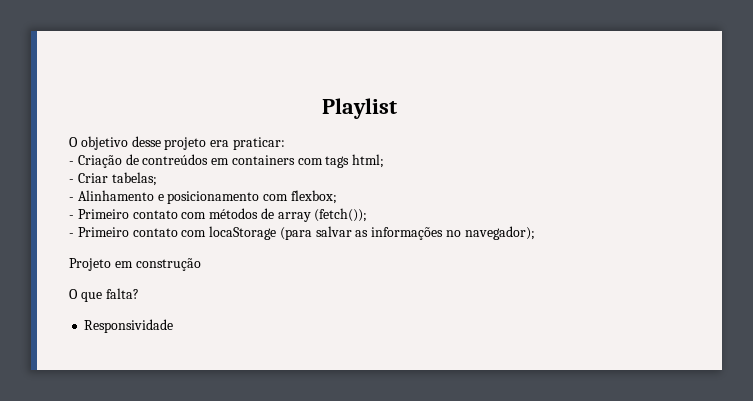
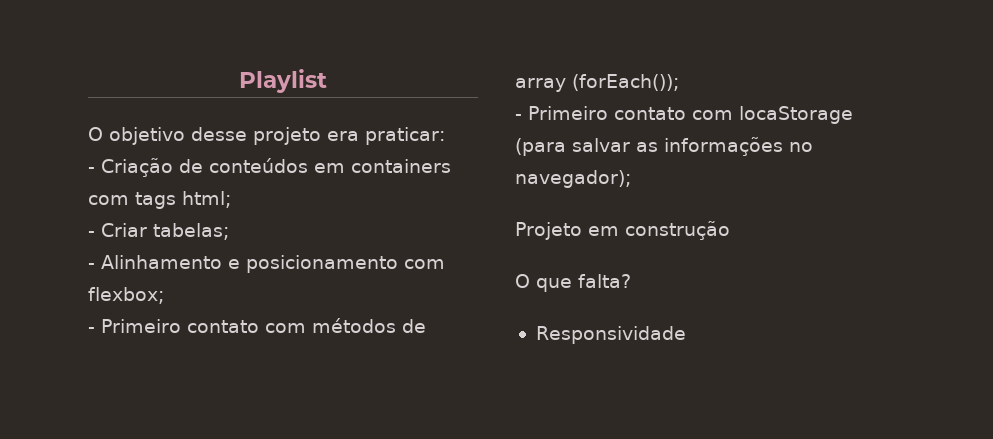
- - Criação de contreúdos em containers com tags html;
+ - Criação de conteúdos em containers com tags html;
- - Primeiro contato com métodos de array (fetch());
+ - Primeiro contato com métodos de array (forEach());

